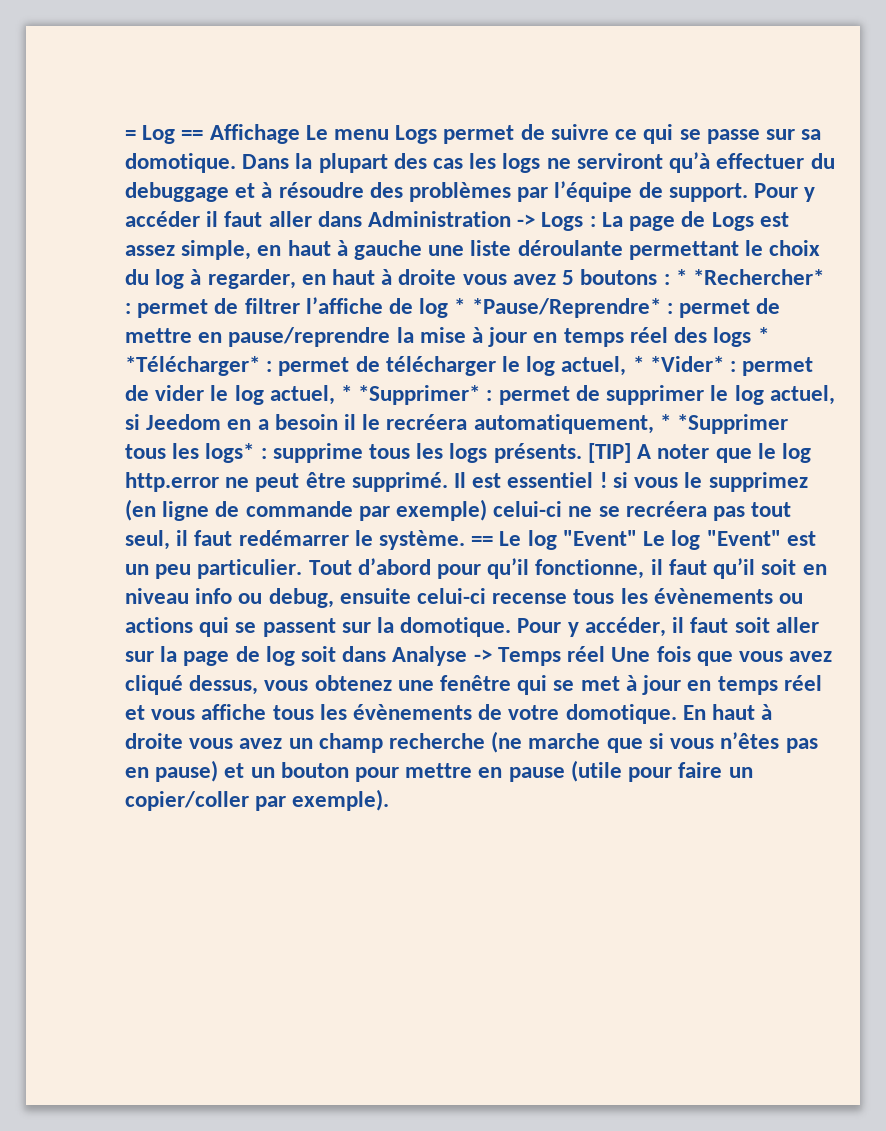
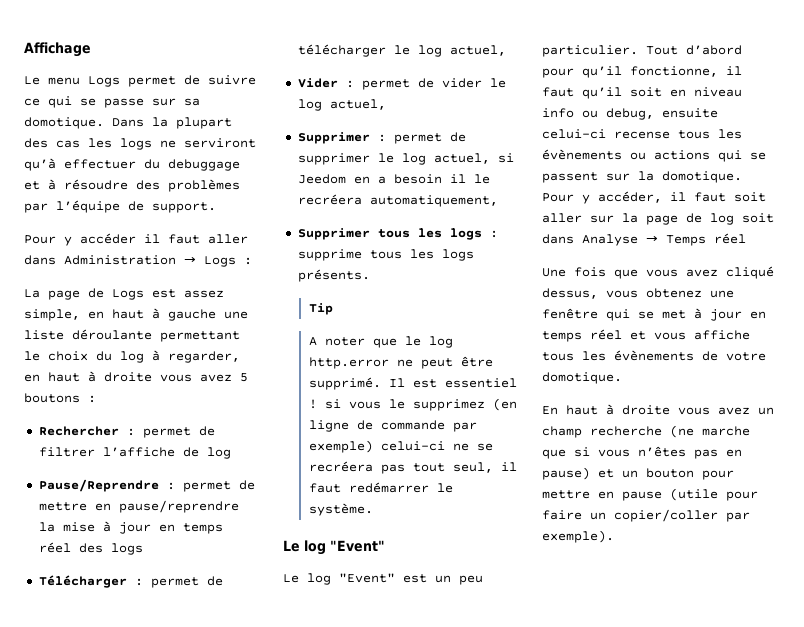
- = Log == Affichage Le menu Logs permet de suivre ce qui se passe sur sa domotique.
+ Affichage
+ Le menu Logs permet de suivre ce qui se passe sur sa domotique.
- Dans la plupart des cas les logs ne serviront qu’à effectuer du debuggage et à résoudre des problèmes par l’équipe de support. Pour y accéder il faut aller dans Administration -> Logs : La page de Logs est assez simple, en haut à gauche une liste déroulante permettant le choix du log à regarder, en haut à droite vous avez 5 boutons : * *Rechercher* :
+ Dans la plupart des cas les logs ne serviront qu’à effectuer du debuggage et à résoudre des problèmes par l’équipe de support.
+ Pour y accéder il faut aller dans Administration → Logs :
+ La page de Logs est assez simple, en haut à gauche une liste déroulante permettant le choix du log à regarder, en haut à droite vous avez 5 boutons :
+ Rechercher :
- permet de filtrer l’affiche de log * *Pause/Reprendre* :
+ permet de filtrer l’affiche de log
+ Pause/Reprendre :
- permet de mettre en pause/reprendre la mise à jour en temps réel des logs * *Télécharger* :
+ permet de mettre en pause/reprendre la mise à jour en temps réel des logs
+ Télécharger :
- permet de télécharger le log actuel, * *Vider* :
+ permet de télécharger le log actuel,
+ Vider :
- permet de vider le log actuel, * *Supprimer* :
+ permet de vider le log actuel,
+ Supprimer :
- permet de supprimer le log actuel, si Jeedom en a besoin il le recréera automatiquement, * *Supprimer tous les logs* :
+ permet de supprimer le log actuel, si Jeedom en a besoin il le recréera automatiquement,
+ Supprimer tous les logs :
- supprime tous les logs présents. [TIP] A noter que le log http.error ne peut être supprimé.
+ supprime tous les logs présents.
+ Tip
+ A noter que le log http.error ne peut être supprimé.
- Il est essentiel ! si vous le supprimez (en ligne de commande par exemple) celui-ci ne se recréera pas tout seul, il faut redémarrer le système. == Le log "Event" Le log "Event" est un peu particulier.
+ Il est essentiel ! si vous le supprimez (en ligne de commande par exemple) celui-ci ne se recréera pas tout seul, il faut redémarrer le système.
+ Le log "Event"
+ Le log "Event" est un peu particulier.
- Pour y accéder, il faut soit aller sur la page de log soit dans Analyse -> Temps réel Une fois que vous avez cliqué dessus, vous obtenez une fenêtre qui se met à jour en temps réel et vous affiche tous les évènements de votre domotique. En haut à droite vous avez un champ recherche (ne marche que si vous n’êtes pas en pause) et un bouton pour mettre en pause (utile pour faire un copier/coller par exemple).
+ Pour y accéder, il faut soit aller sur la page de log soit dans Analyse → Temps réel
+ Une fois que vous avez cliqué dessus, vous obtenez une fenêtre qui se met à jour en temps réel et vous affiche tous les évènements de votre domotique.
+ En haut à droite vous avez un champ recherche (ne marche que si vous n’êtes pas en pause) et un bouton pour mettre en pause (utile pour faire un copier/coller par exemple).

